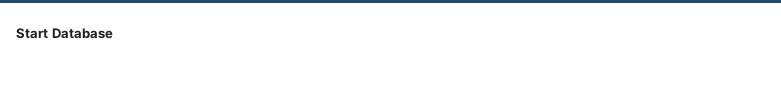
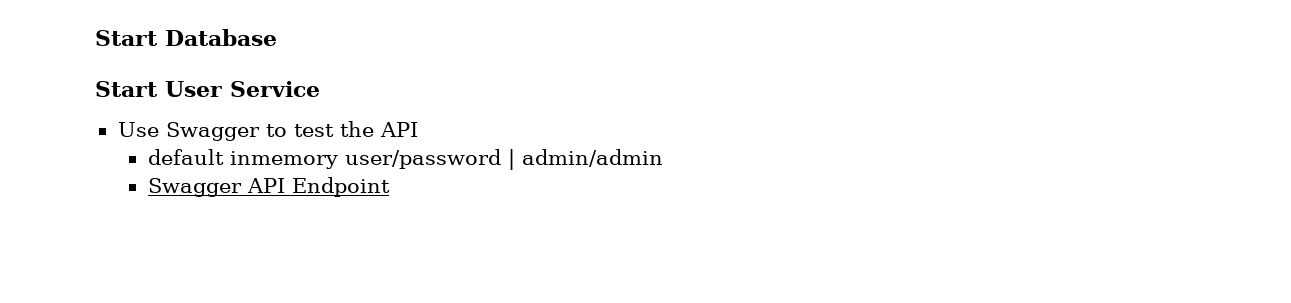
+ Start User Service
+ Use Swagger to test the API
+ default inmemory user/password | admin/admin
+ Swagger API Endpoint

